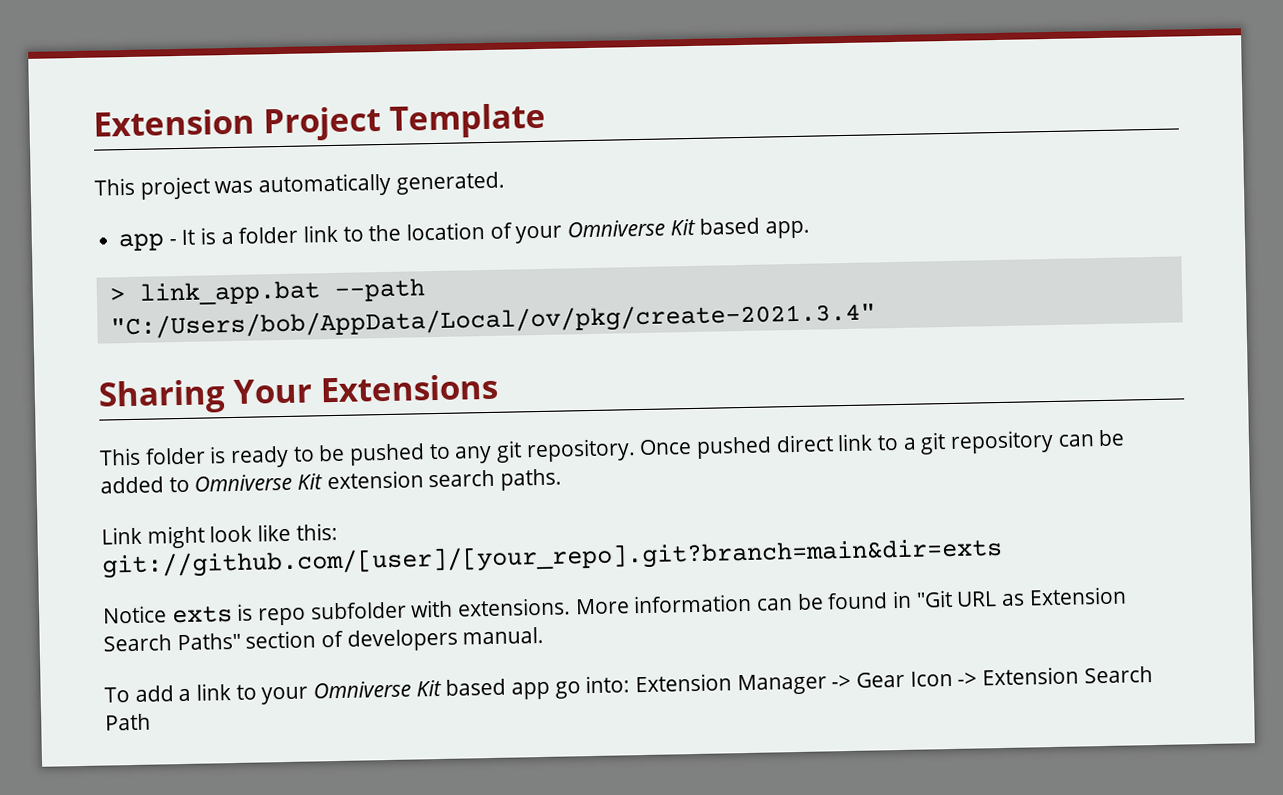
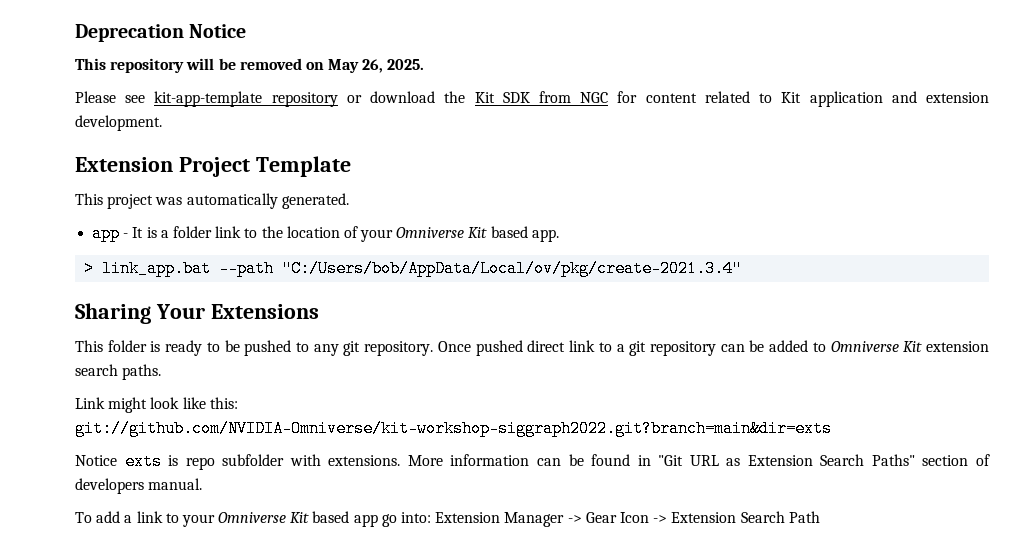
+ Deprecation Notice
+ This repository will be removed on May 26, 2025.
+ Please see kit-app-template repository or download the Kit SDK from NGC for content related to Kit application and extension development.
- Link might look like this: git://github.com/[user]/[your_repo].git?branch=main&dir=exts
+ Link might look like this: git://github.com/NVIDIA-Omniverse/kit-workshop-siggraph2022.git?branch=main&dir=exts

